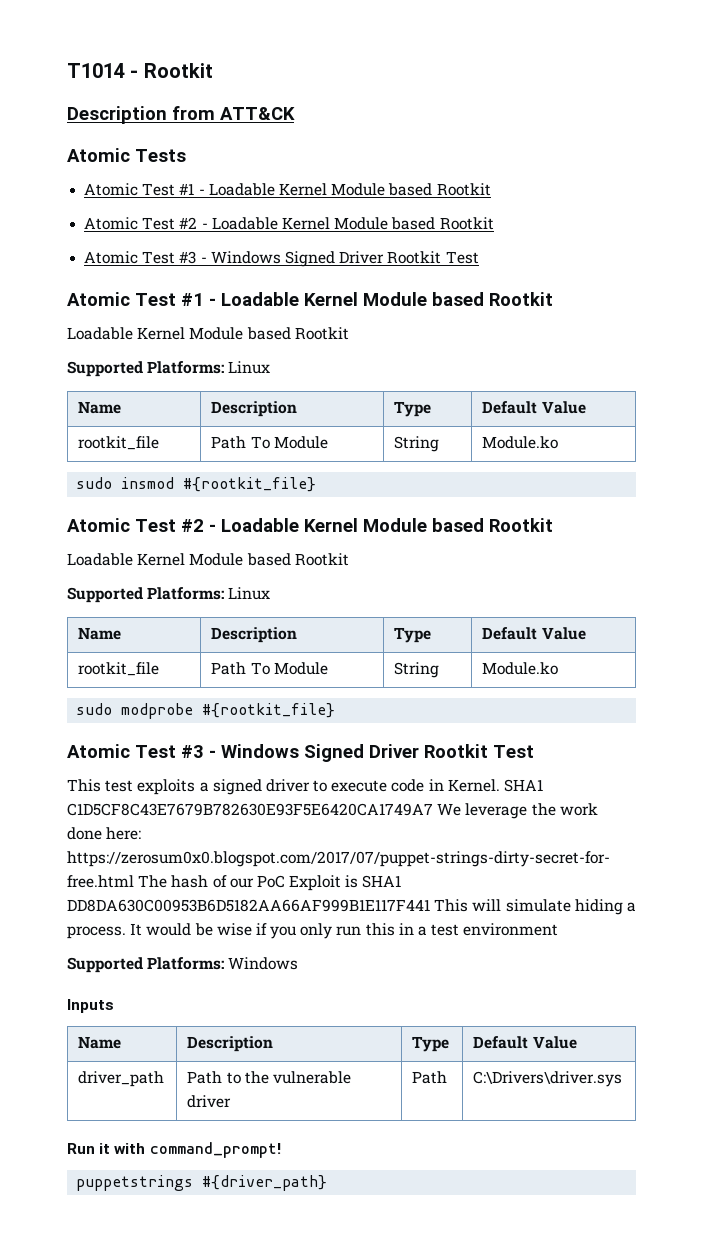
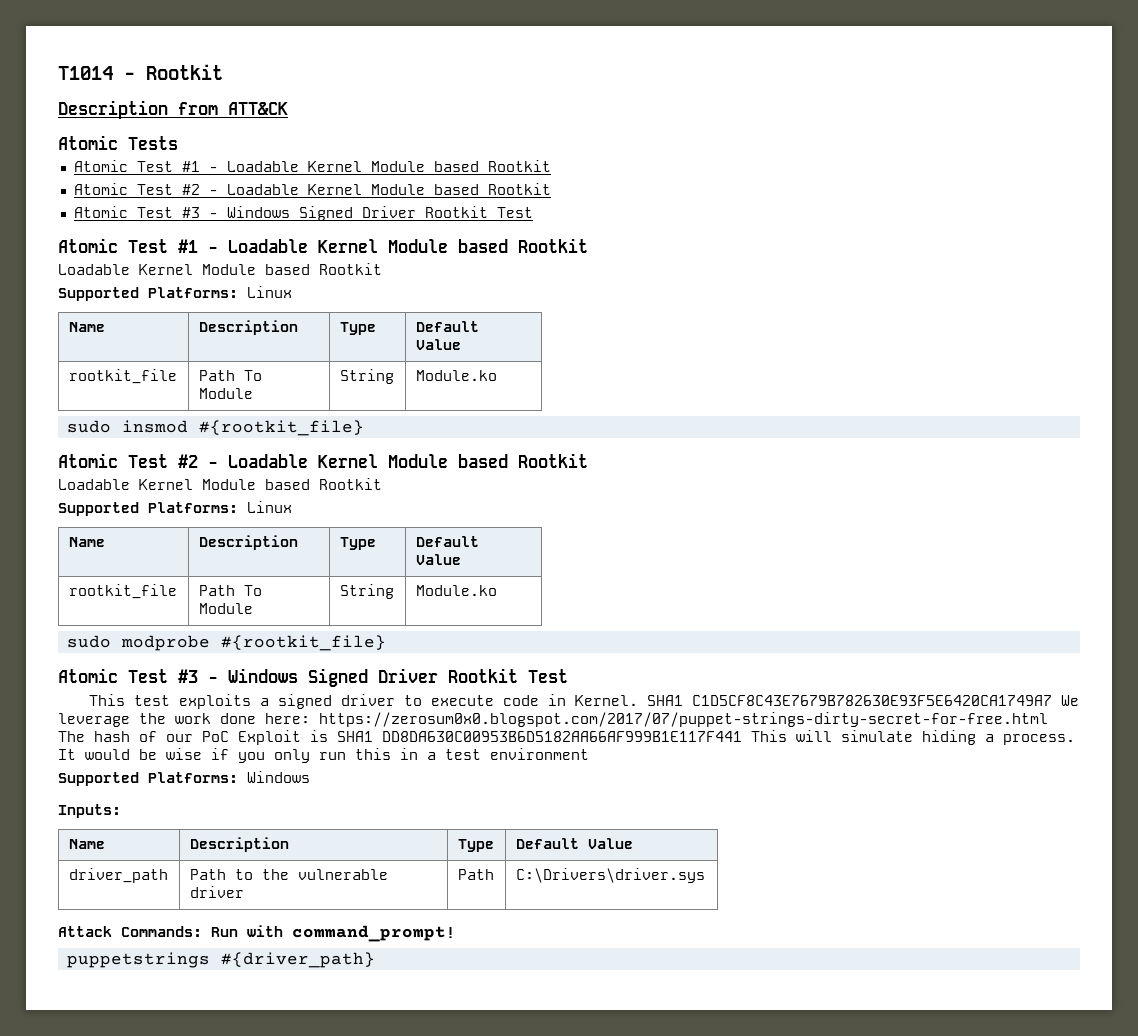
- Inputs
+ Inputs:
- Run it with command_prompt!
+ Attack Commands: Run with command_prompt!

